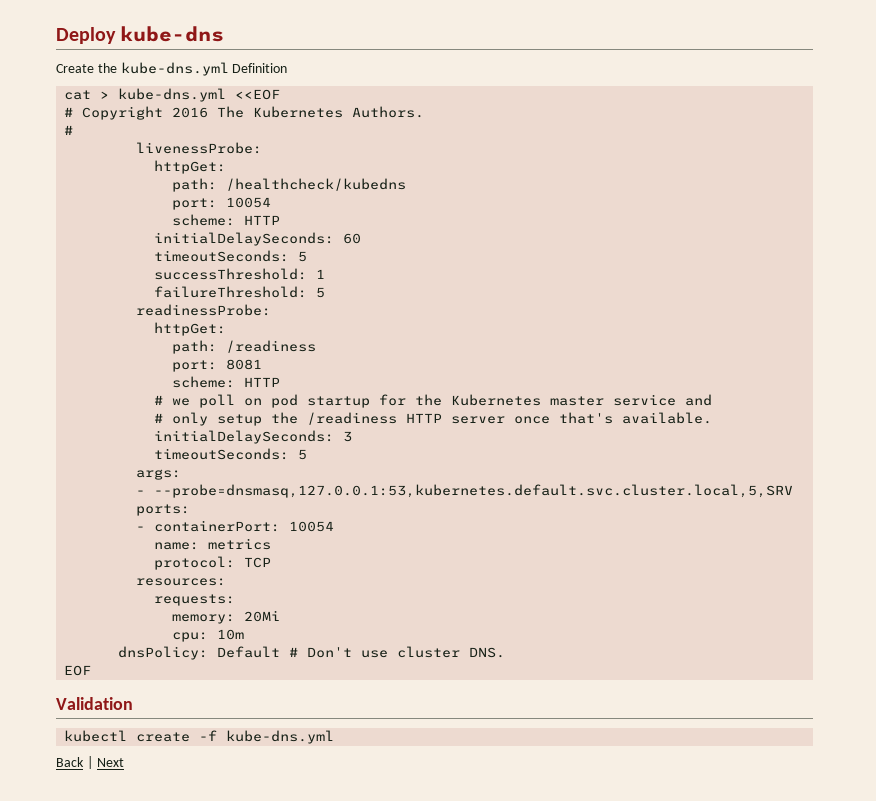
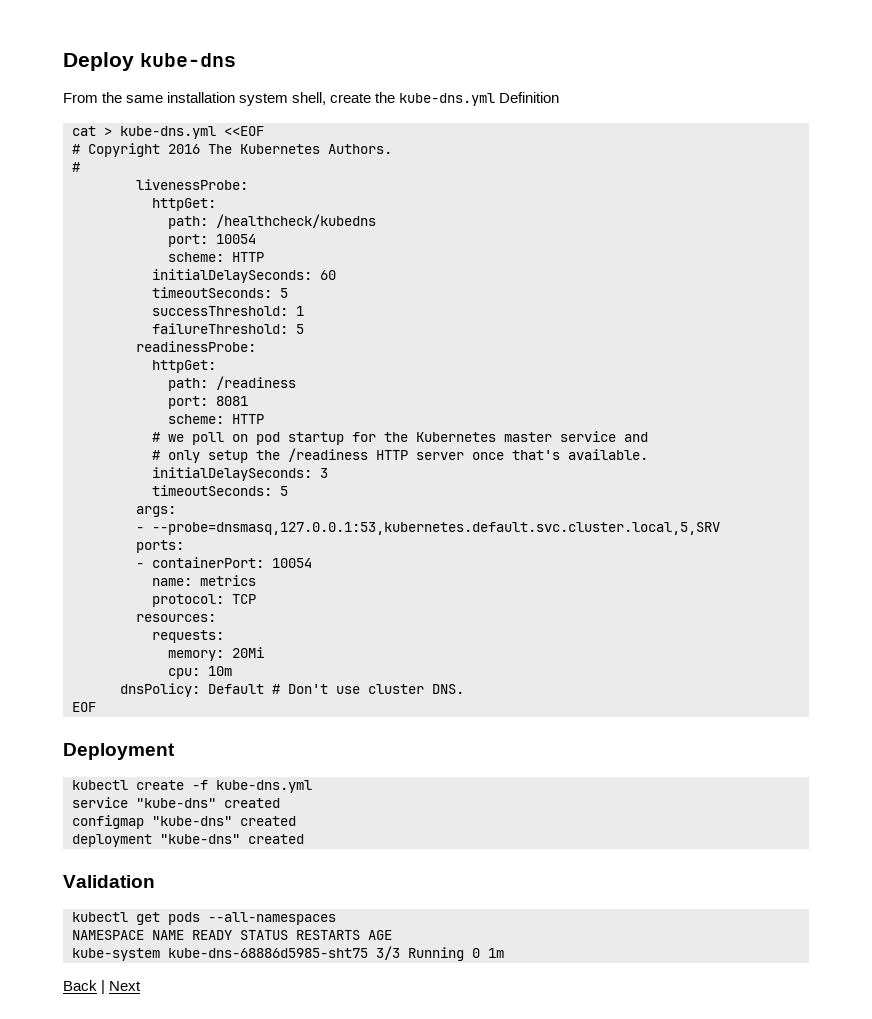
- Create the kube-dns.yml Definition
+ From the same installation system shell, create the kube-dns.yml Definition
- Validation
+ Deployment
+ service "kube-dns" created
+ configmap "kube-dns" created
+ deployment "kube-dns" created
+ Validation
+ kubectl get pods --all-namespaces
+ NAMESPACE NAME READY STATUS RESTARTS AGE
+ kube-system kube-dns-68886d5985-sht75 3/3 Running 0 1m

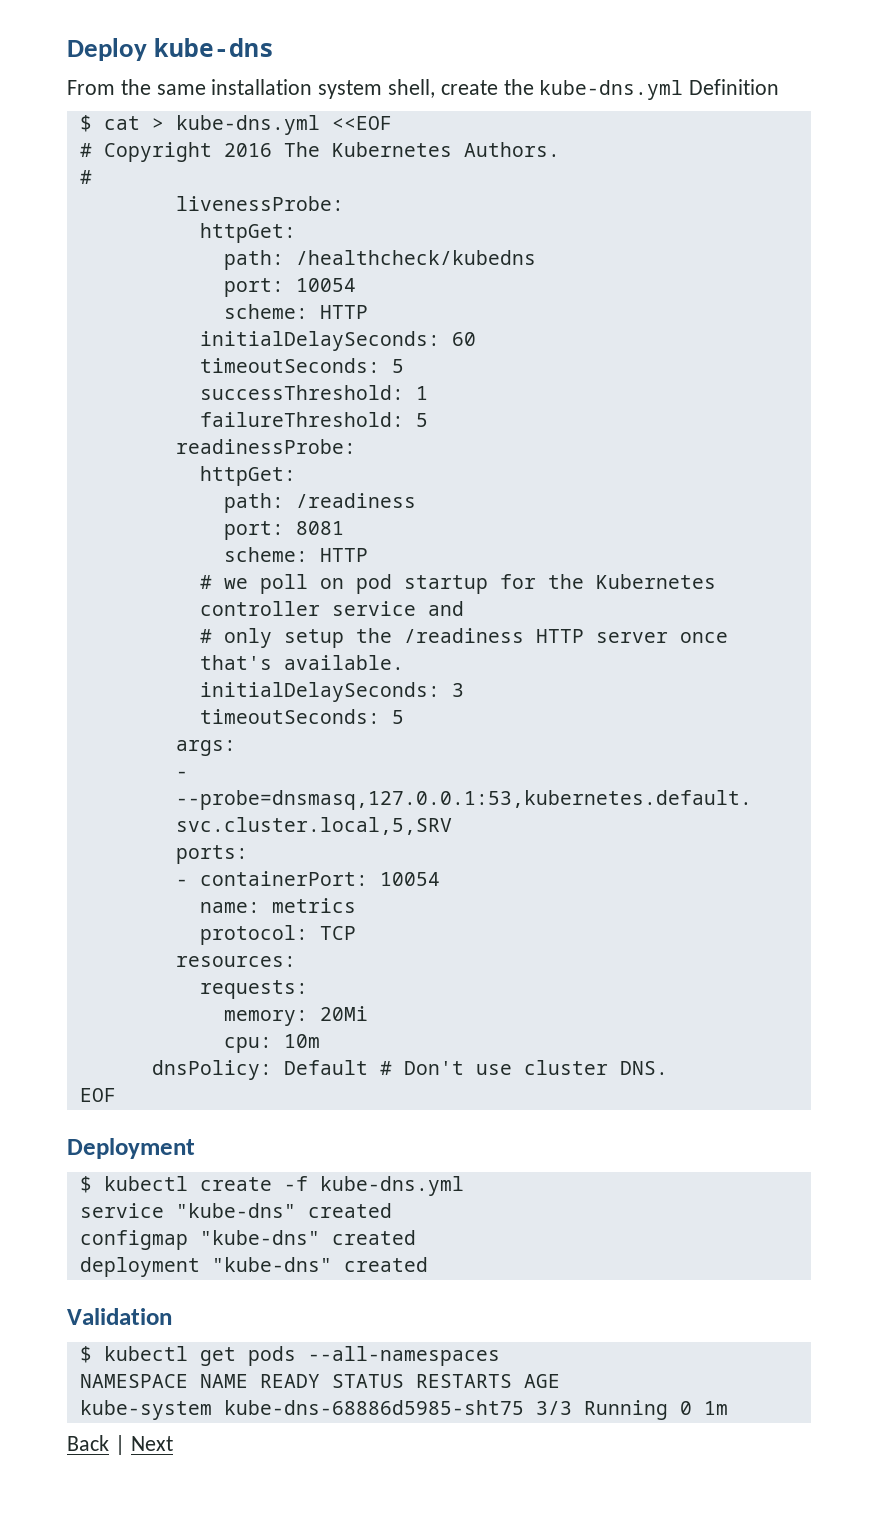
- cat > kube-dns.yml <<EOF
+ $ cat > kube-dns.yml <<EOF
- # we poll on pod startup for the Kubernetes master service and
+ # we poll on pod startup for the Kubernetes controller service and
- kubectl create -f kube-dns.yml
+ $ kubectl create -f kube-dns.yml
- kubectl get pods --all-namespaces
+ $ kubectl get pods --all-namespaces

